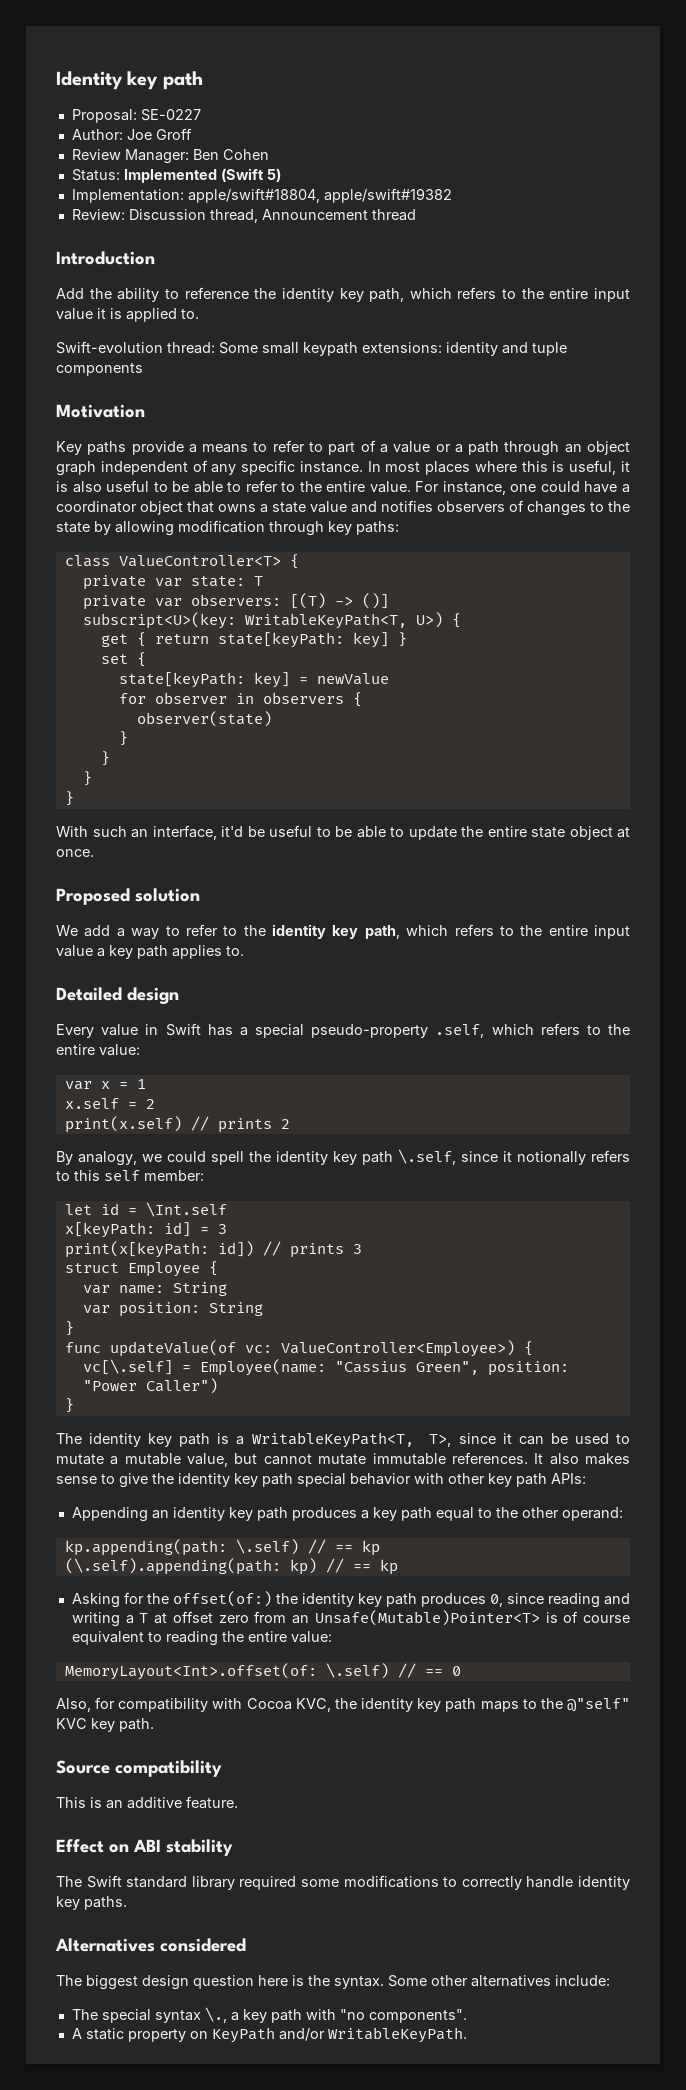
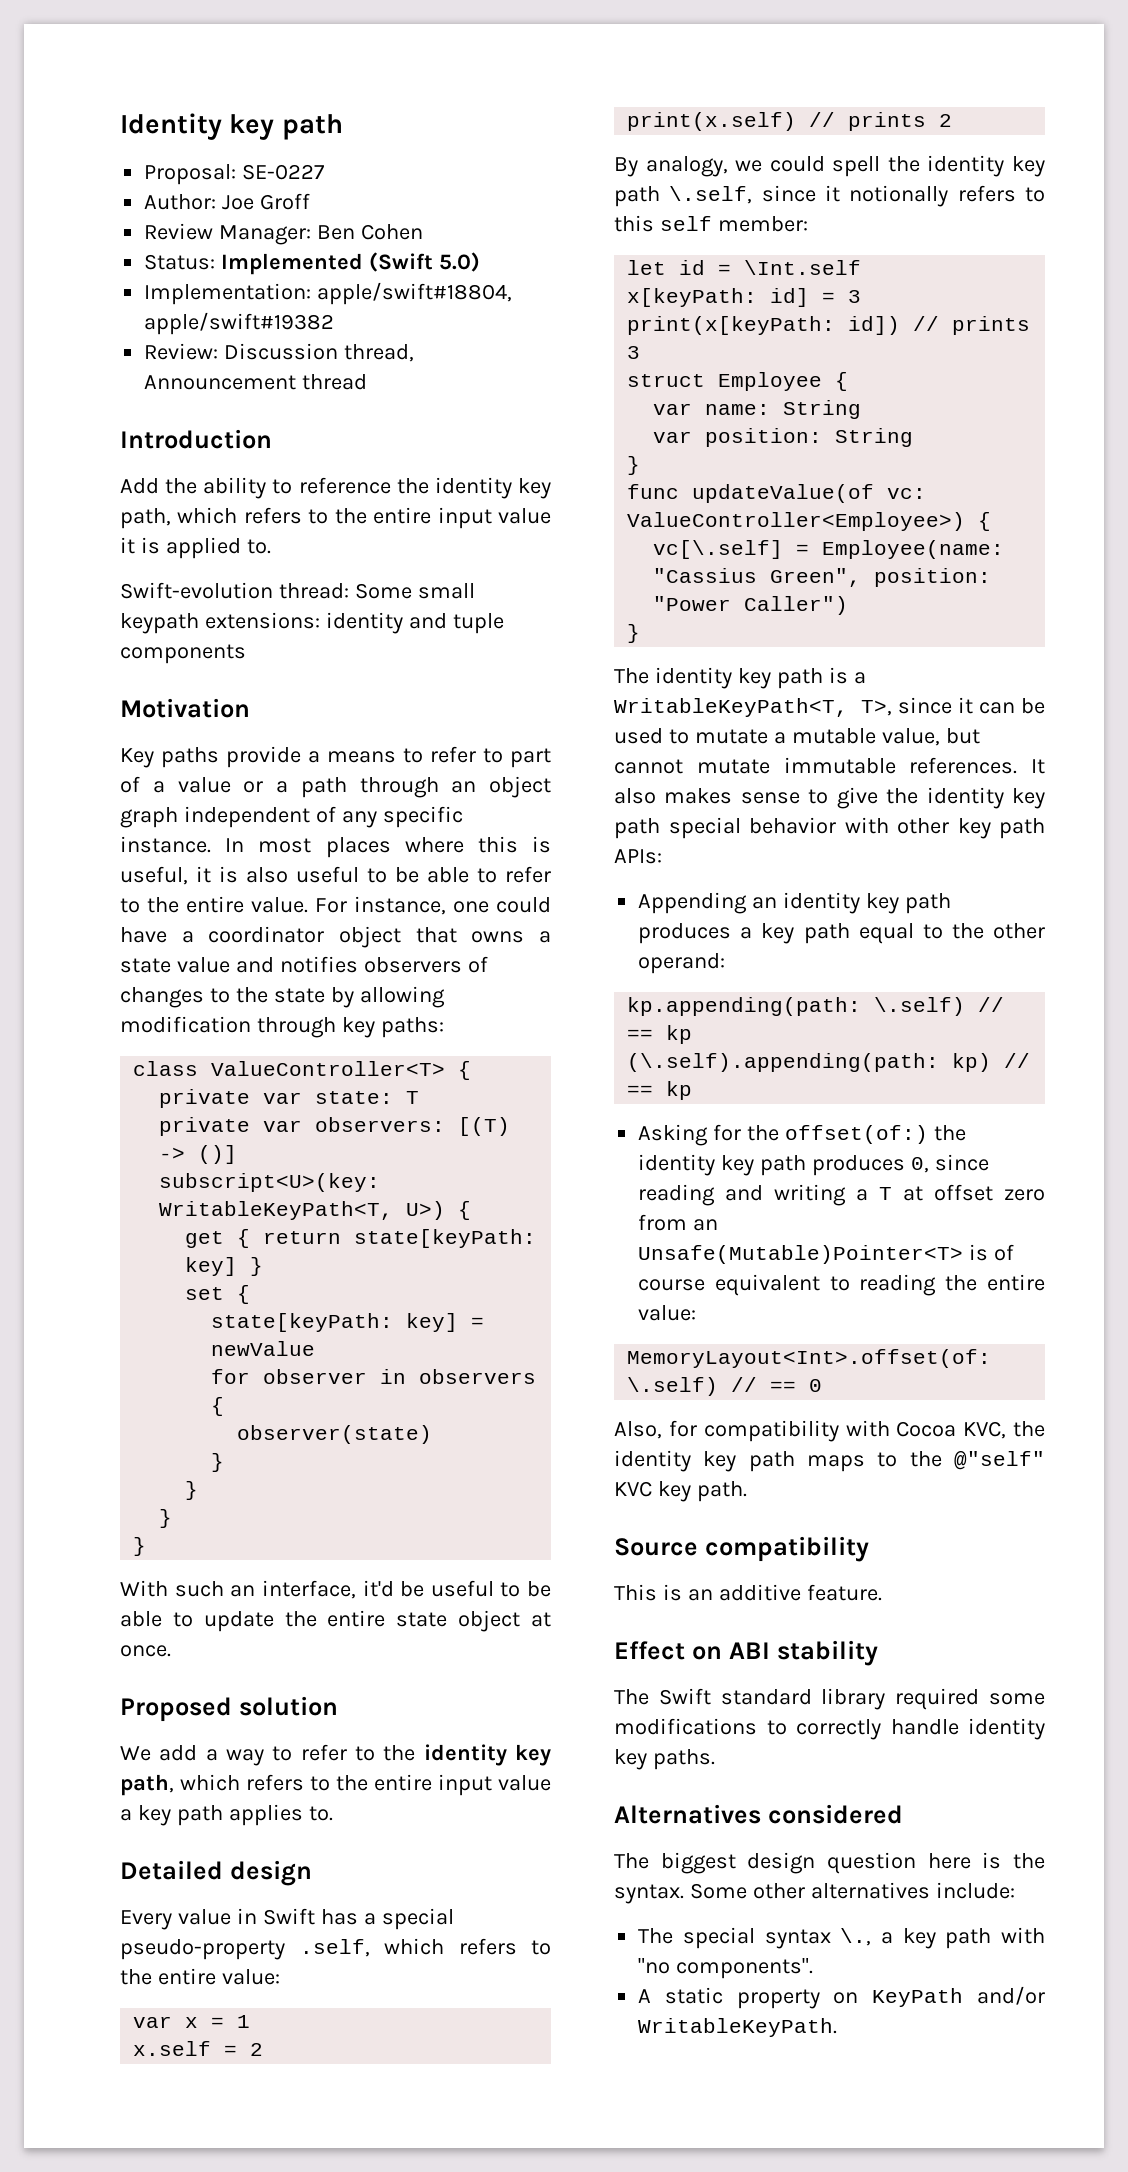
- Status: Implemented (Swift 5)
+ Status: Implemented (Swift 5.0)

